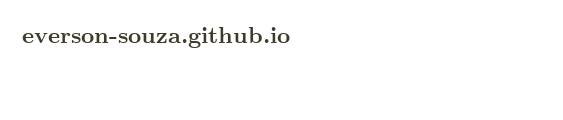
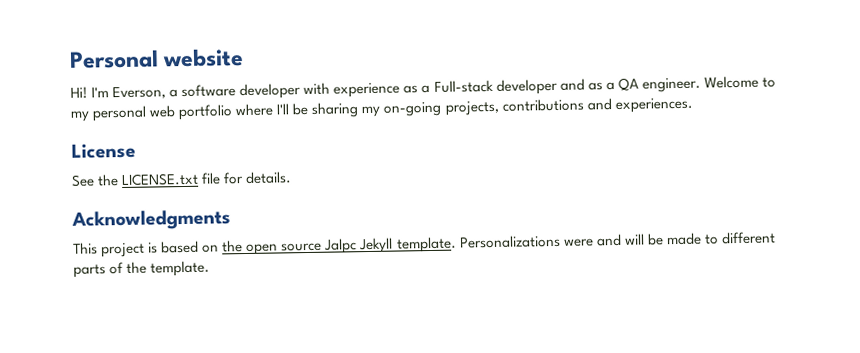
- everson-souza.github.io
+ Personal website
+ Hi! I'm Everson, a software developer with experience as a Full-stack developer and as a QA engineer. Welcome to my personal web portfolio where I'll be sharing my on-going projects, contributions and experiences.
+ License
+ See the LICENSE.txt file for details.
+ Acknowledgments
+ This project is based on the open source Jalpc Jekyll template. Personalizations were and will be made to different parts of the template.

